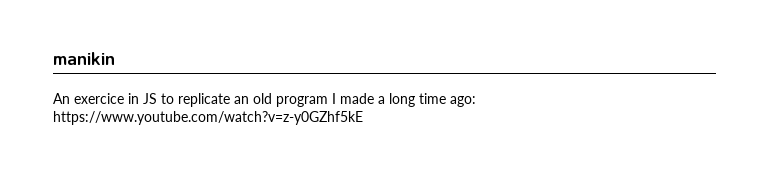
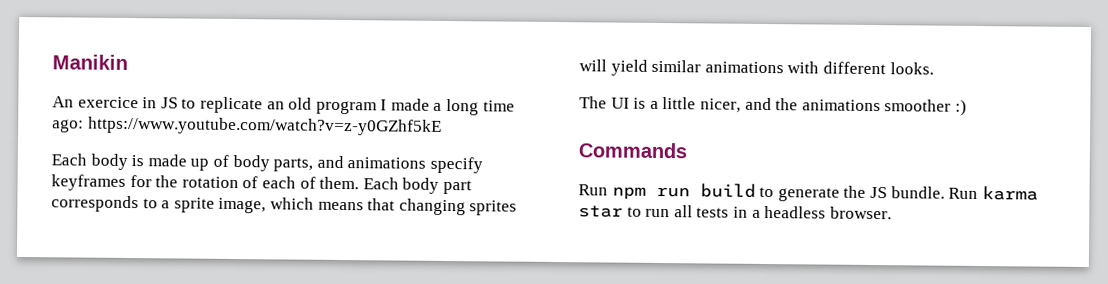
- manikin
+ Manikin
+ Each body is made up of body parts, and animations specify keyframes for the rotation of each of them. Each body part corresponds to a sprite image, which means that changing sprites will yield similar animations with different looks.
+ The UI is a little nicer, and the animations smoother :)
+ Commands
+ Run npm run build to generate the JS bundle. Run karma star to run all tests in a headless browser.

